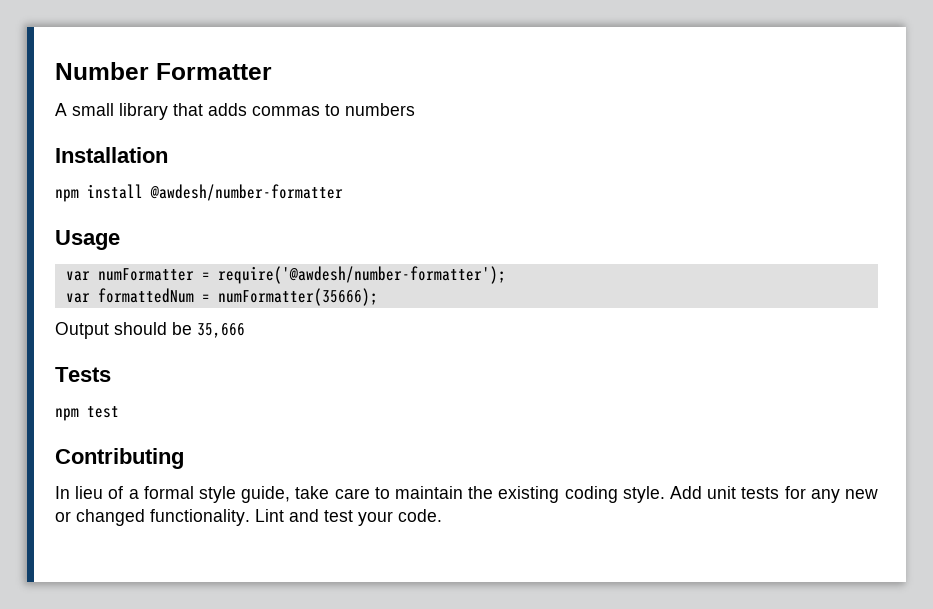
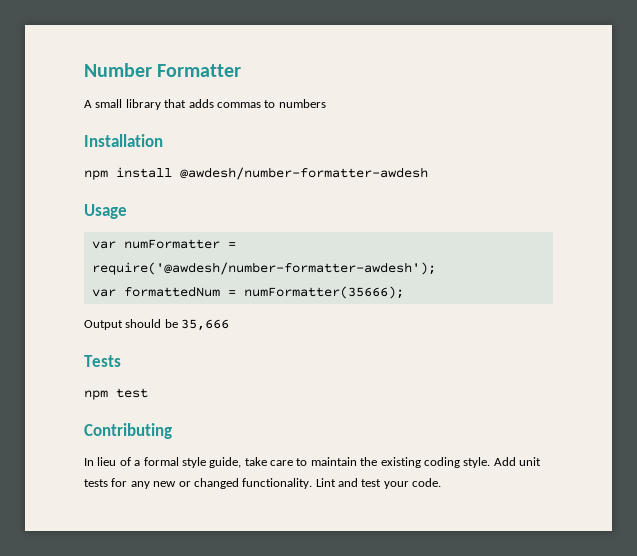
- npm install @awdesh/number-formatter
+ npm install @awdesh/number-formatter-awdesh
- var numFormatter = require('@awdesh/number-formatter');
+ var numFormatter = require('@awdesh/number-formatter-awdesh');

